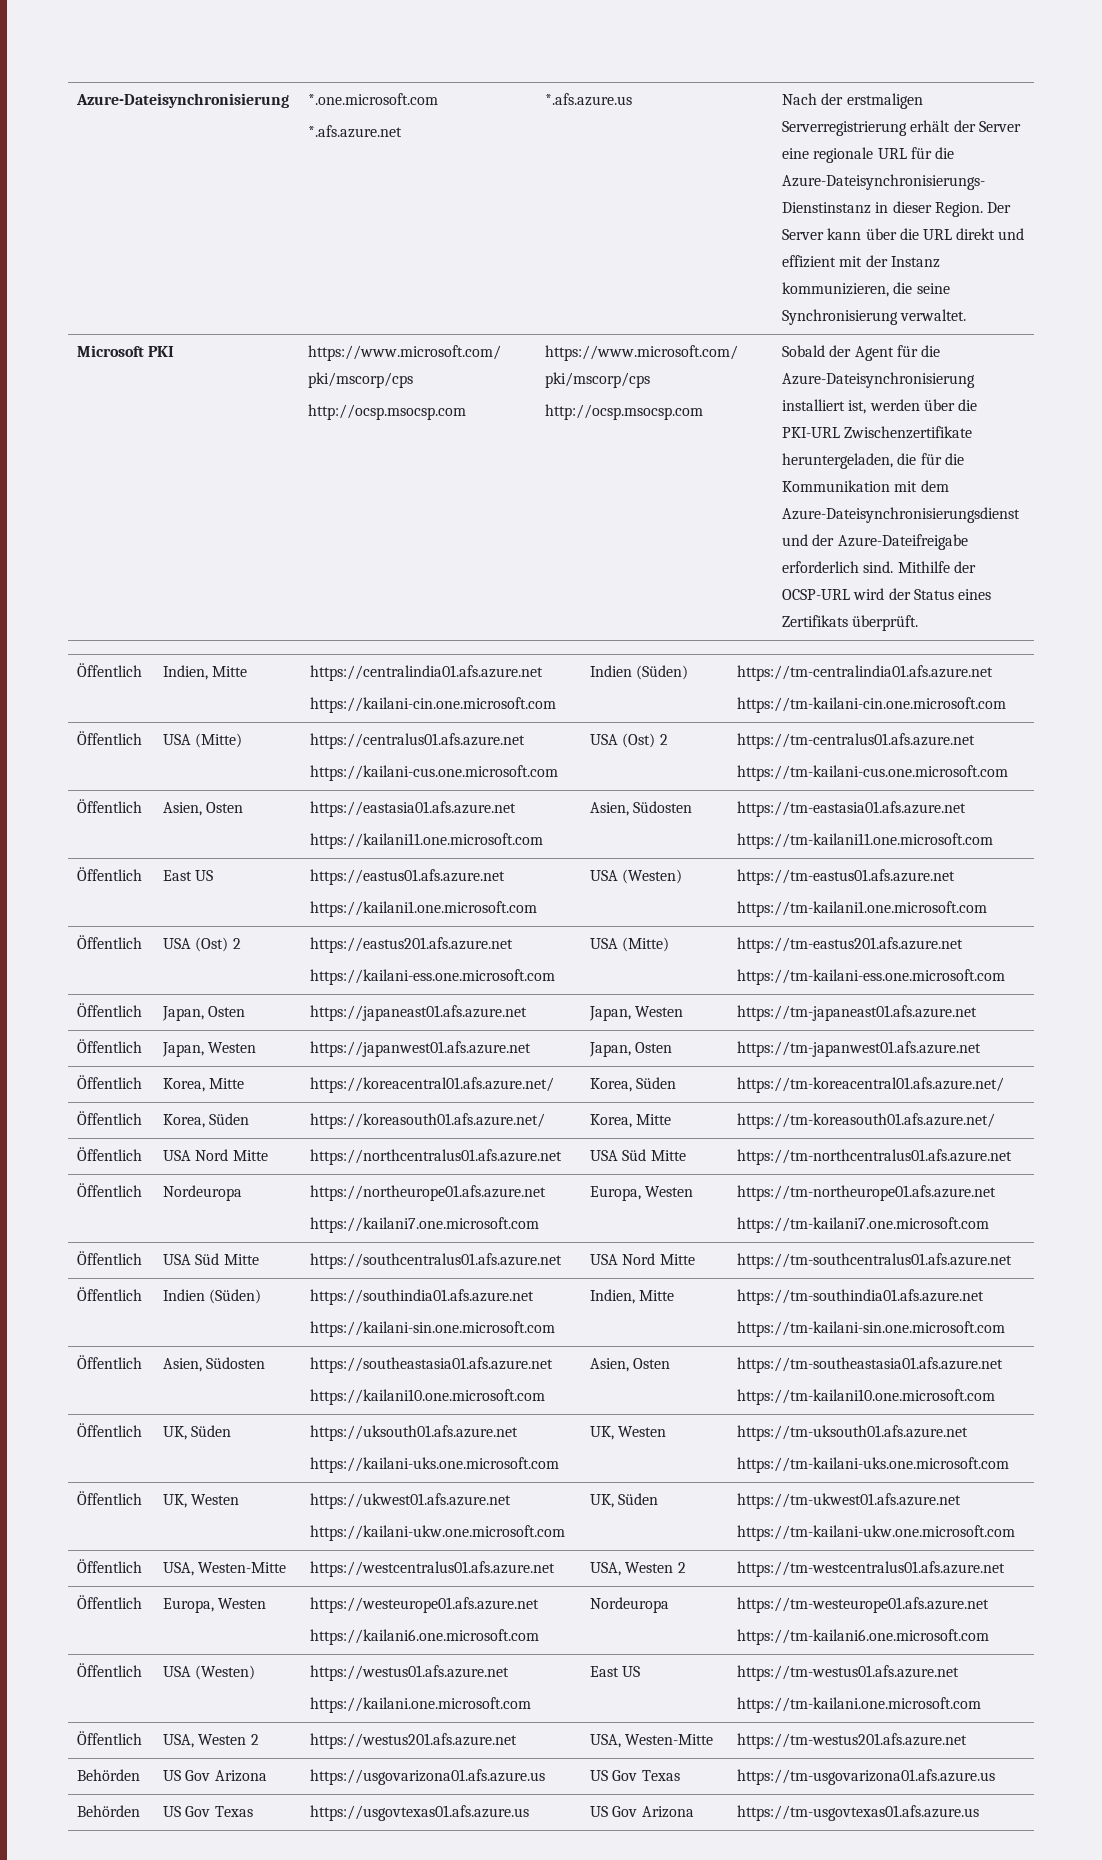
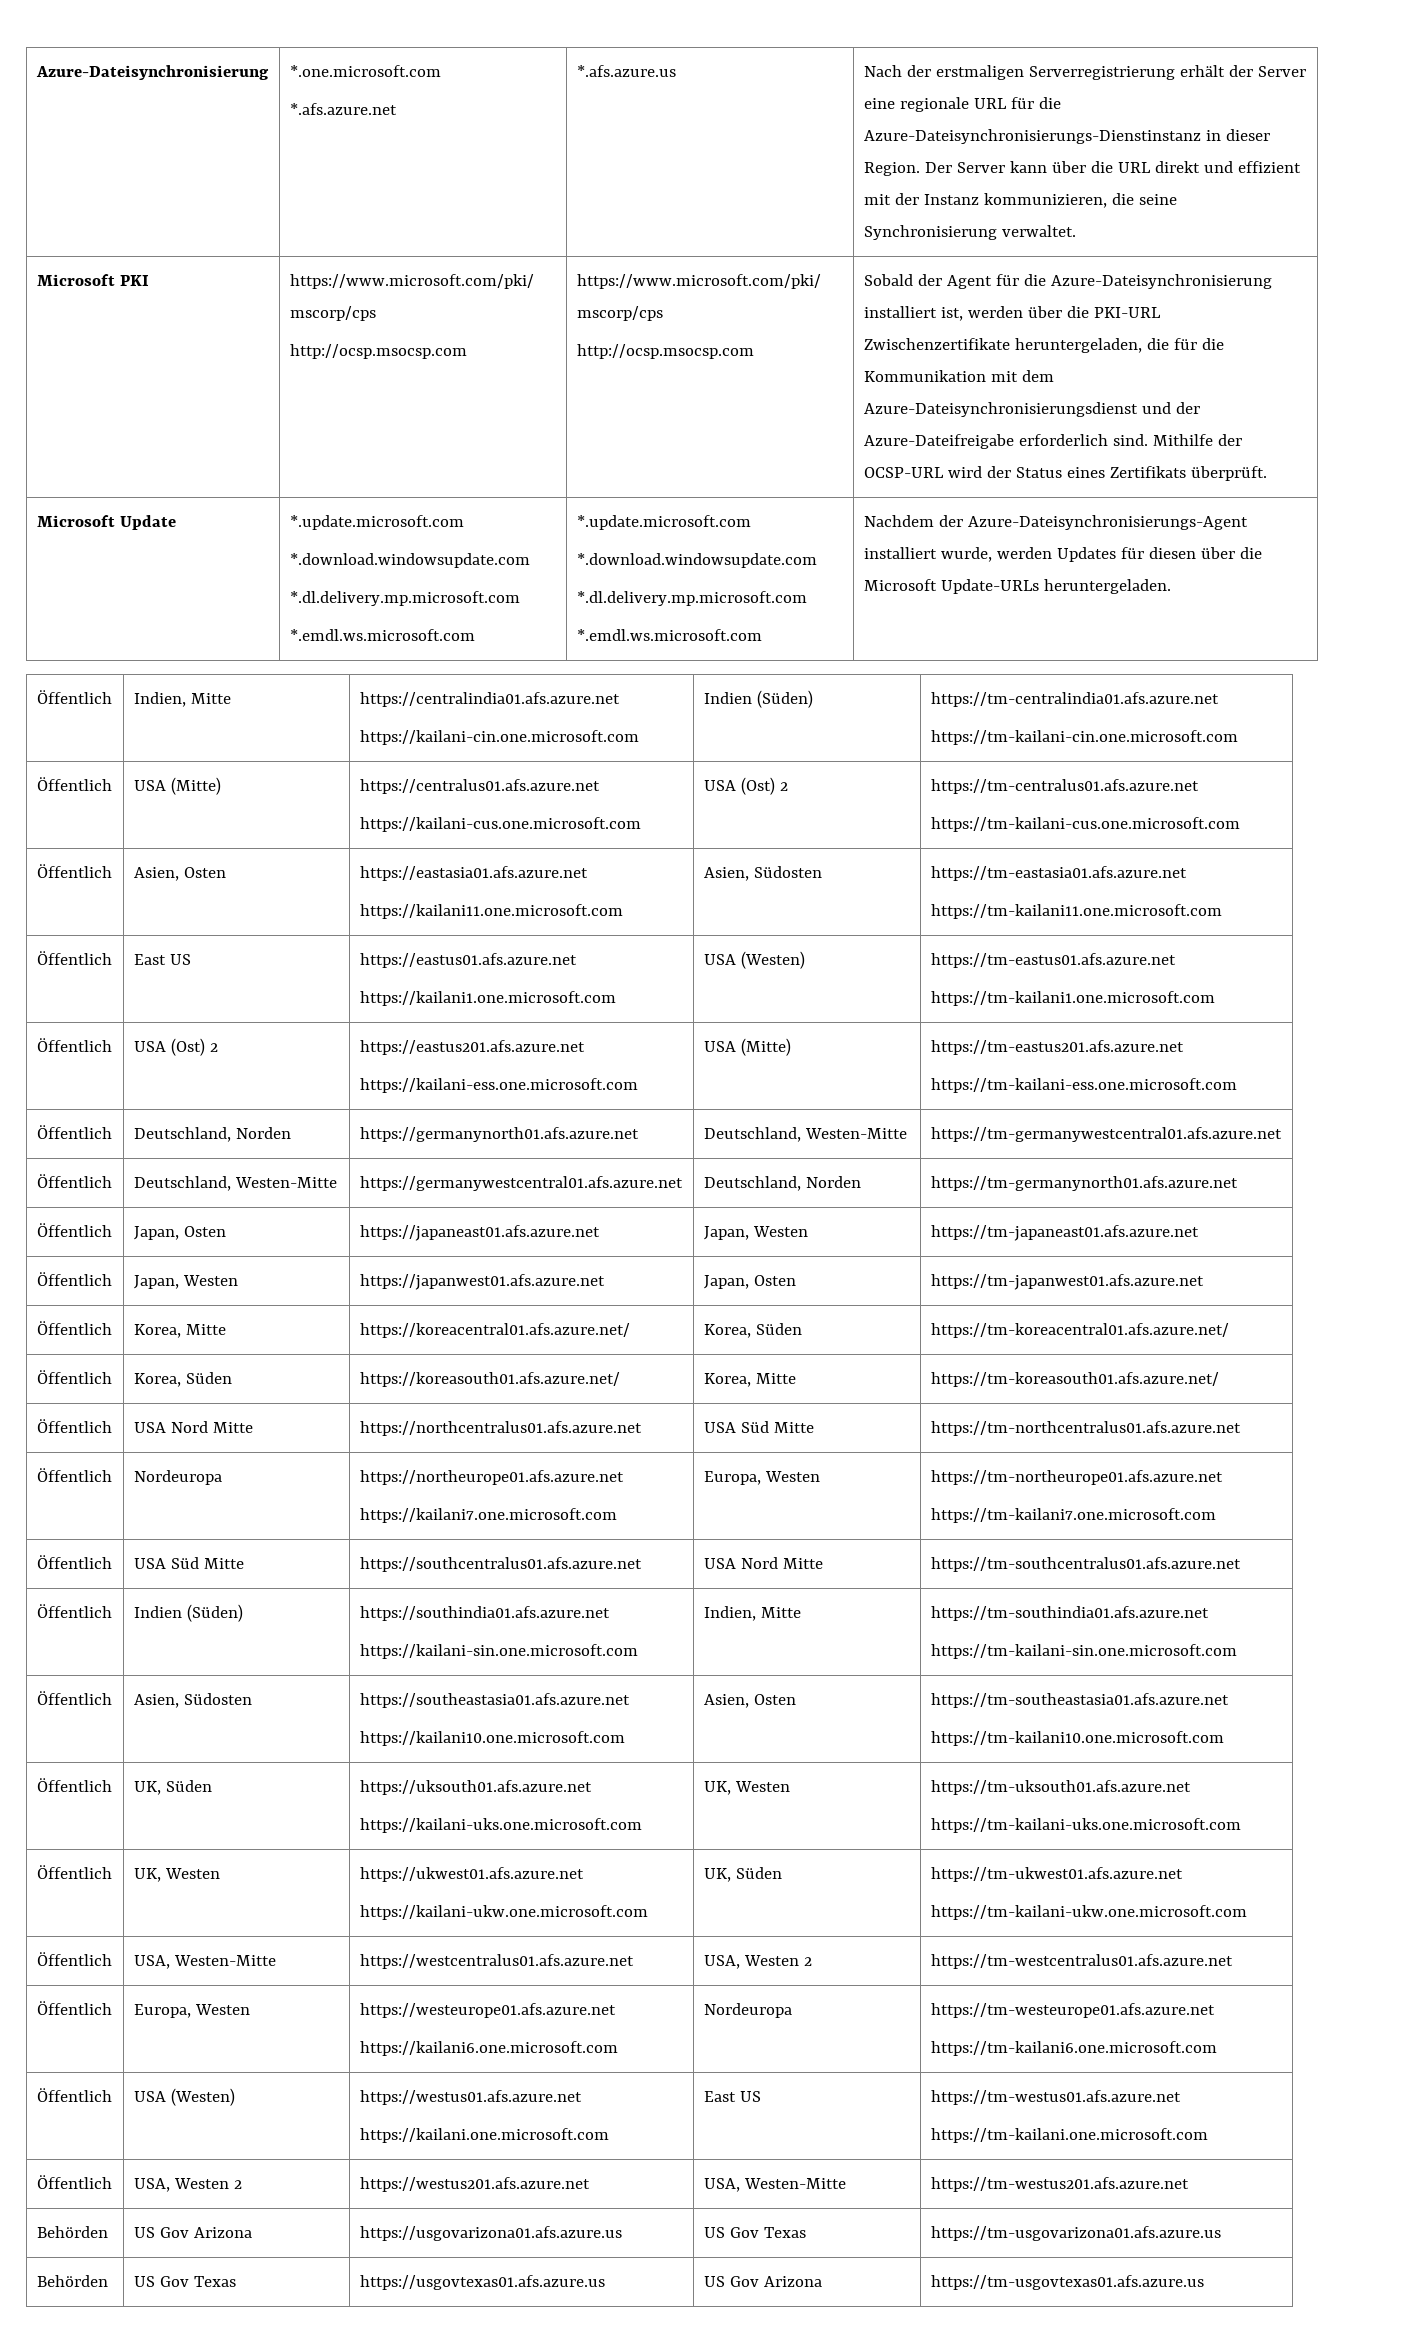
+ Microsoft Update | *.update.microsoft.com
+ *.download.windowsupdate.com
+ *.dl.delivery.mp.microsoft.com
+ *.emdl.ws.microsoft.com | *.update.microsoft.com
+ *.download.windowsupdate.com
+ *.dl.delivery.mp.microsoft.com
+ *.emdl.ws.microsoft.com | Nachdem der Azure-Dateisynchronisierungs-Agent installiert wurde, werden Updates für diesen über die Microsoft Update-URLs heruntergeladen.
+ Öffentlich | Deutschland, Norden | https://germanynorth01.afs.azure.net | Deutschland, Westen-Mitte | https://tm-germanywestcentral01.afs.azure.net
+ Öffentlich | Deutschland, Westen-Mitte | https://germanywestcentral01.afs.azure.net | Deutschland, Norden | https://tm-germanynorth01.afs.azure.net

